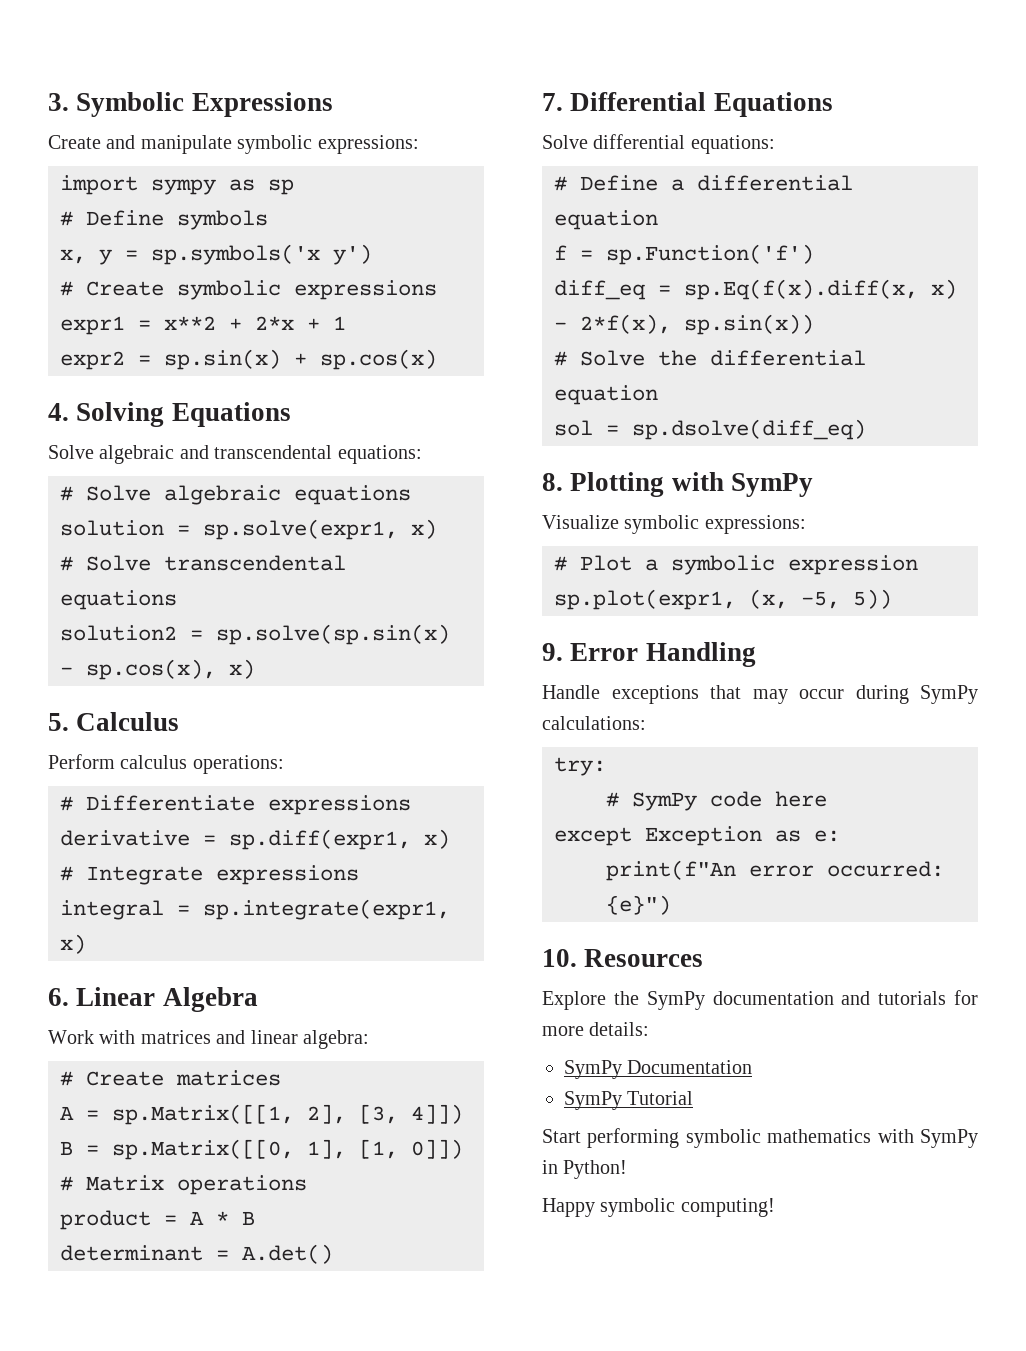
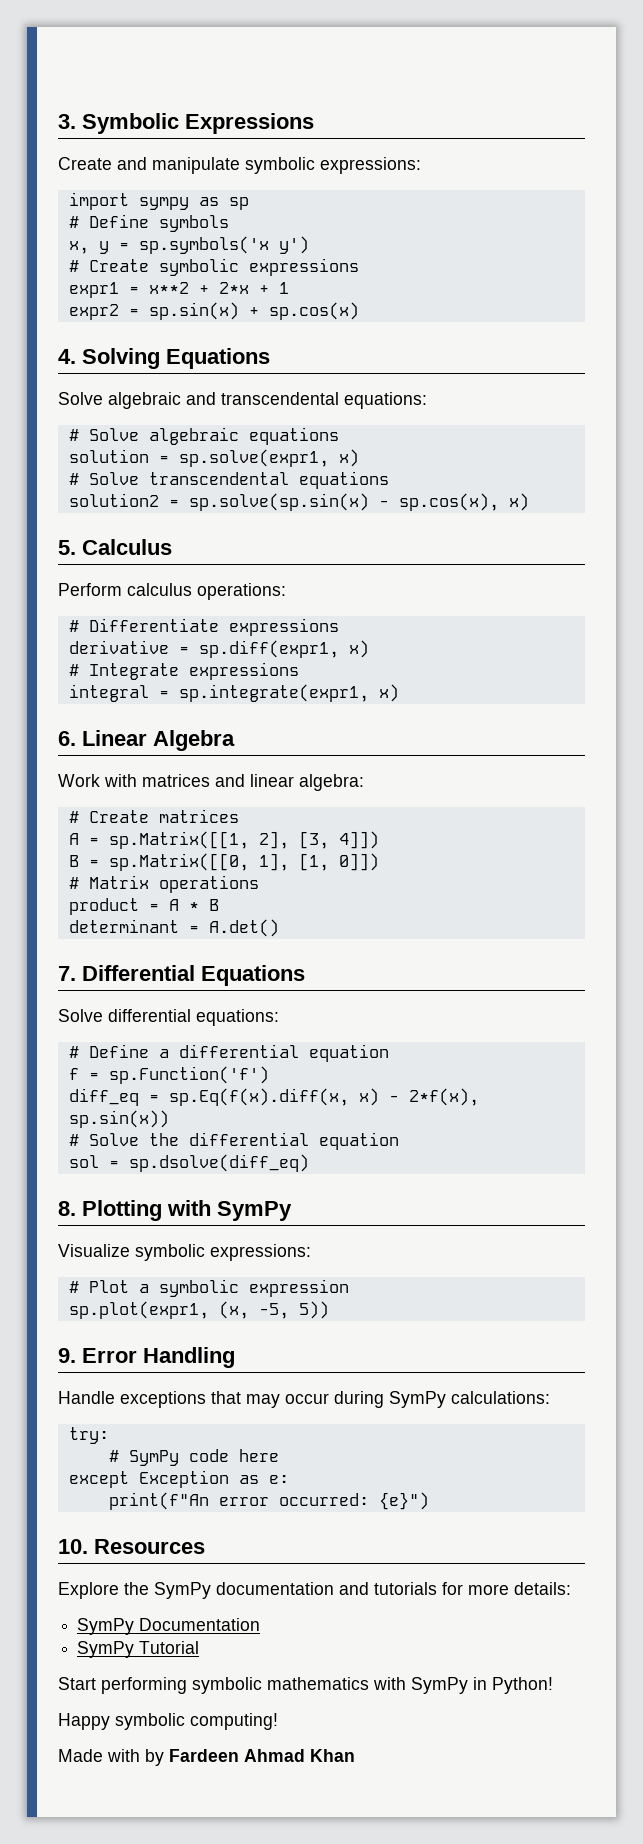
+ Made with by Fardeen Ahmad Khan

